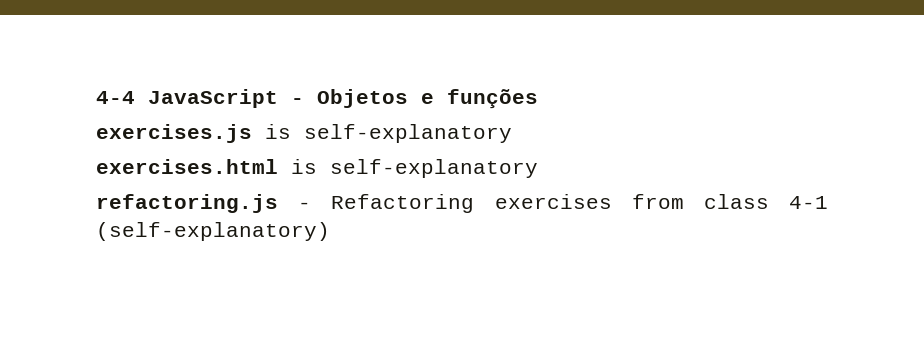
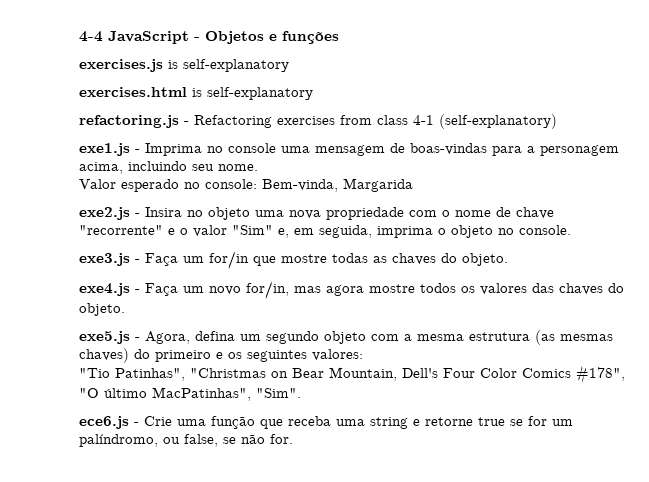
+ exe1.js - Imprima no console uma mensagem de boas-vindas para a personagem acima, incluindo seu nome.
+ Valor esperado no console: Bem-vinda, Margarida
+ exe2.js - Insira no objeto uma nova propriedade com o nome de chave "recorrente" e o valor "Sim" e, em seguida, imprima o objeto no console.
+ exe3.js - Faça um for/in que mostre todas as chaves do objeto.
+ exe4.js - Faça um novo for/in, mas agora mostre todos os valores das chaves do objeto.
+ exe5.js - Agora, defina um segundo objeto com a mesma estrutura (as mesmas chaves) do primeiro e os seguintes valores:
+ "Tio Patinhas", "Christmas on Bear Mountain, Dell's Four Color Comics #178", "O último MacPatinhas", "Sim".
+ ece6.js - Crie uma função que receba uma string e retorne true se for um palíndromo, ou false, se não for.

